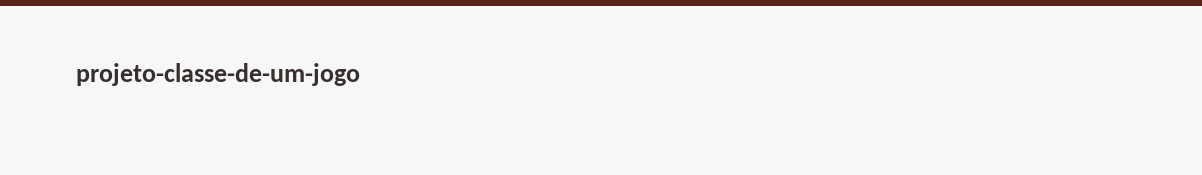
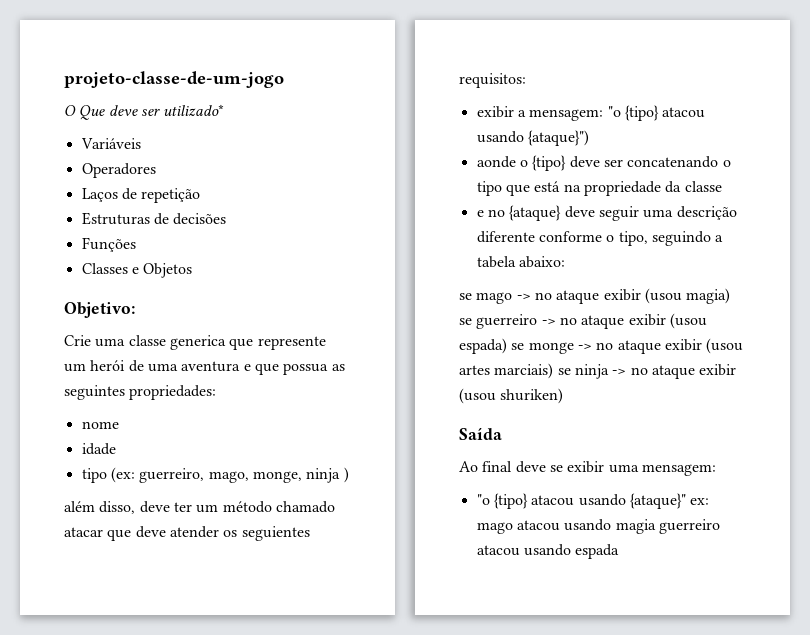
+ O Que deve ser utilizado*
+ Variáveis
+ Operadores
+ Laços de repetição
+ Estruturas de decisões
+ Funções
+ Classes e Objetos
+ Objetivo:
+ Crie uma classe generica que represente um herói de uma aventura e que possua as seguintes propriedades:
+ nome
+ idade
+ tipo (ex: guerreiro, mago, monge, ninja )
+ além disso, deve ter um método chamado atacar que deve atender os seguientes requisitos:
+ exibir a mensagem: "o {tipo} atacou usando {ataque}")
+ aonde o {tipo} deve ser concatenando o tipo que está na propriedade da classe
+ e no {ataque} deve seguir uma descrição diferente conforme o tipo, seguindo a tabela abaixo:
+ se mago -> no ataque exibir (usou magia) se guerreiro -> no ataque exibir (usou espada) se monge -> no ataque exibir (usou artes marciais) se ninja -> no ataque exibir (usou shuriken)
+ Saída
+ Ao final deve se exibir uma mensagem:
+ "o {tipo} atacou usando {ataque}" ex: mago atacou usando magia guerreiro atacou usando espada

